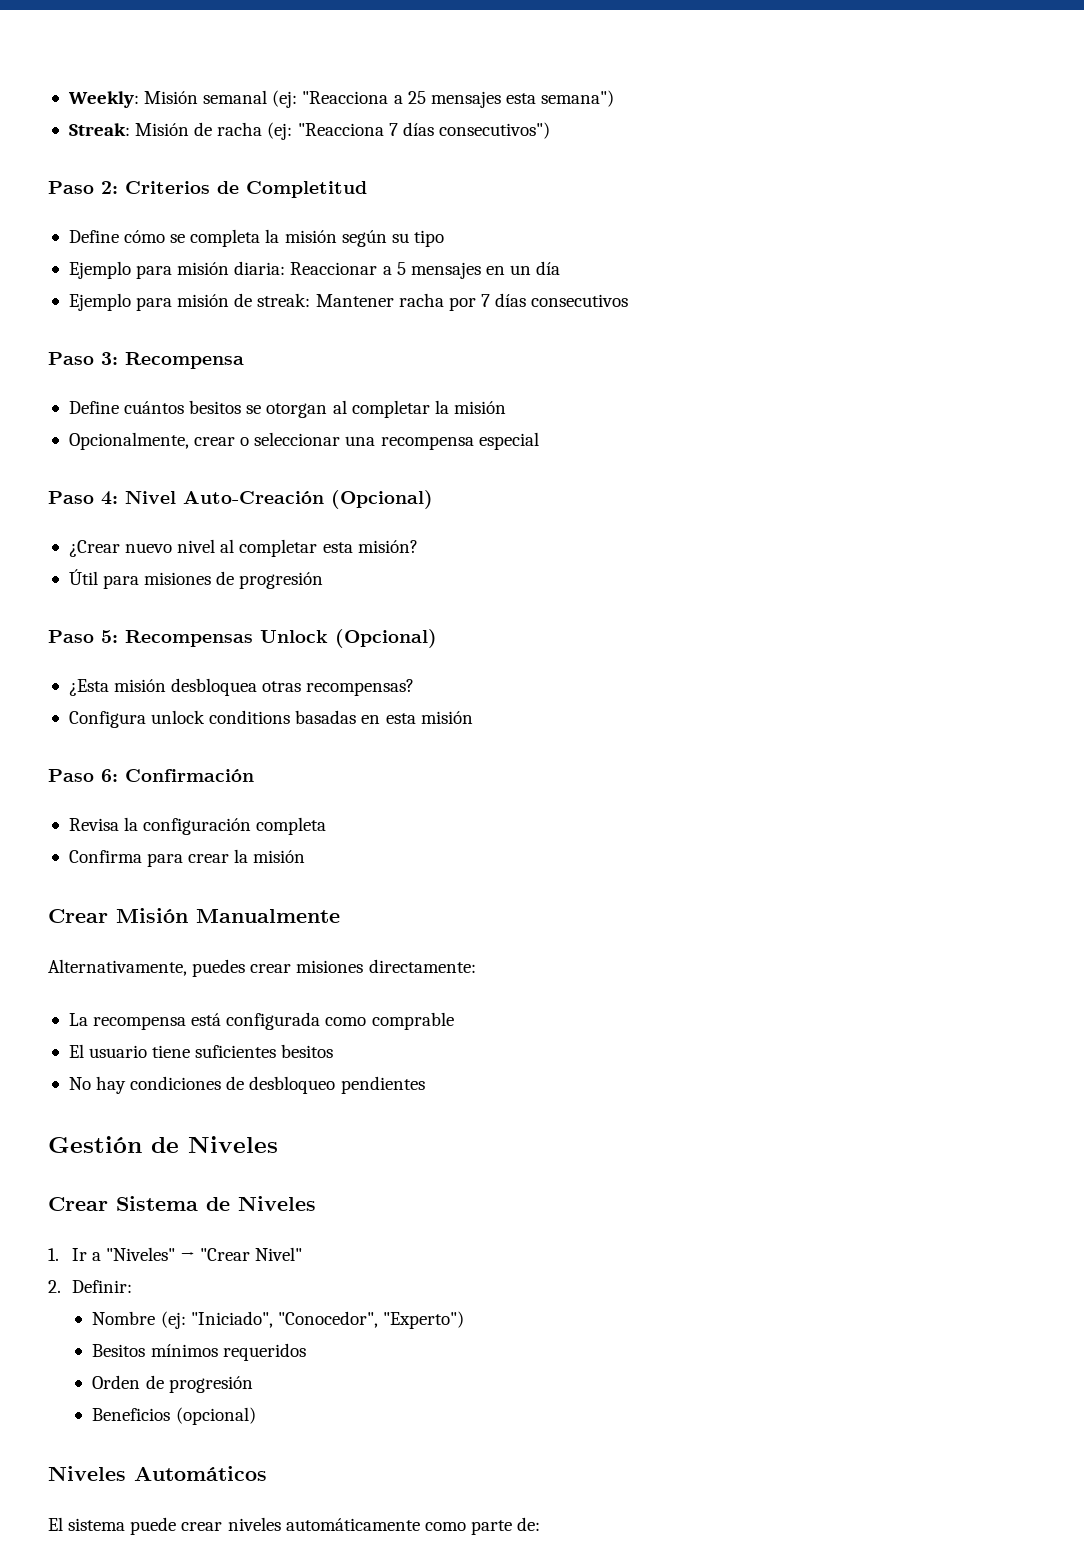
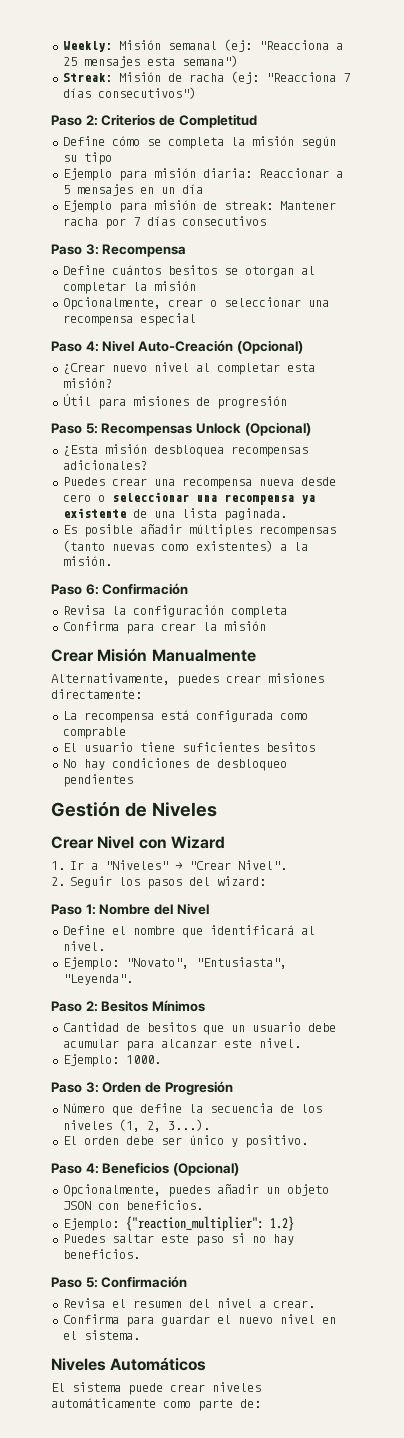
- ¿Esta misión desbloquea otras recompensas?
- Configura unlock conditions basadas en esta misión
+ ¿Esta misión desbloquea recompensas adicionales?
+ Puedes crear una recompensa nueva desde cero o seleccionar una recompensa ya existente de una lista paginada.
+ Es posible añadir múltiples recompensas (tanto nuevas como existentes) a la misión.
- Crear Sistema de Niveles
+ Crear Nivel con Wizard
- 1. Ir a "Niveles" → "Crear Nivel"
+ 1. Ir a "Niveles" → "Crear Nivel".
- 2. Definir:
- Nombre (ej: "Iniciado", "Conocedor", "Experto")
- Besitos mínimos requeridos
- Orden de progresión
- Beneficios (opcional)
+ 2. Seguir los pasos del wizard:
+ Paso 1: Nombre del Nivel
+ Define el nombre que identificará al nivel.
+ Ejemplo: "Novato", "Entusiasta", "Leyenda".
+ Paso 2: Besitos Mínimos
+ Cantidad de besitos que un usuario debe acumular para alcanzar este nivel.
+ Ejemplo: 1000.
+ Paso 3: Orden de Progresión
+ Número que define la secuencia de los niveles (1, 2, 3...).
+ El orden debe ser único y positivo.
+ Paso 4: Beneficios (Opcional)
+ Opcionalmente, puedes añadir un objeto JSON con beneficios.
+ Ejemplo: {"reaction_multiplier": 1.2}
+ Puedes saltar este paso si no hay beneficios.
+ Paso 5: Confirmación
+ Revisa el resumen del nivel a crear.
+ Confirma para guardar el nuevo nivel en el sistema.

